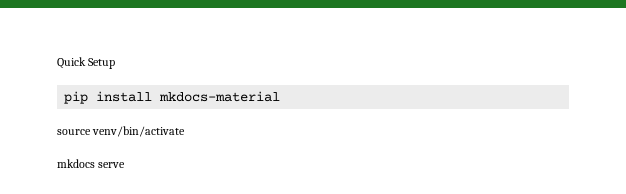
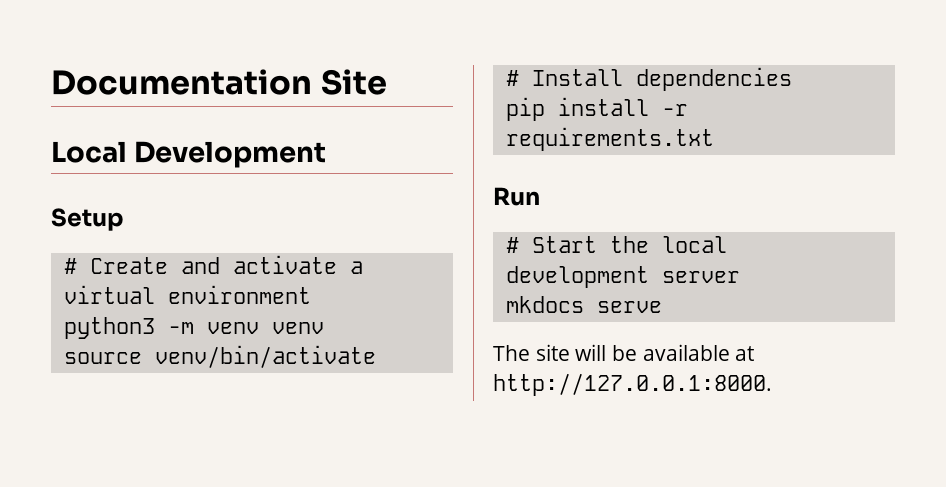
- Quick Setup
- pip install mkdocs-material
+ Documentation Site
+ Local Development
+ Setup
+ # Create and activate a virtual environment
+ python3 -m venv venv
  source venv/bin/activate
+ # Install dependencies
+ pip install -r requirements.txt
+ Run
+ # Start the local development server
  mkdocs serve
+ The site will be available at http://127.0.0.1:8000.

